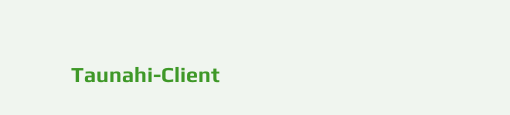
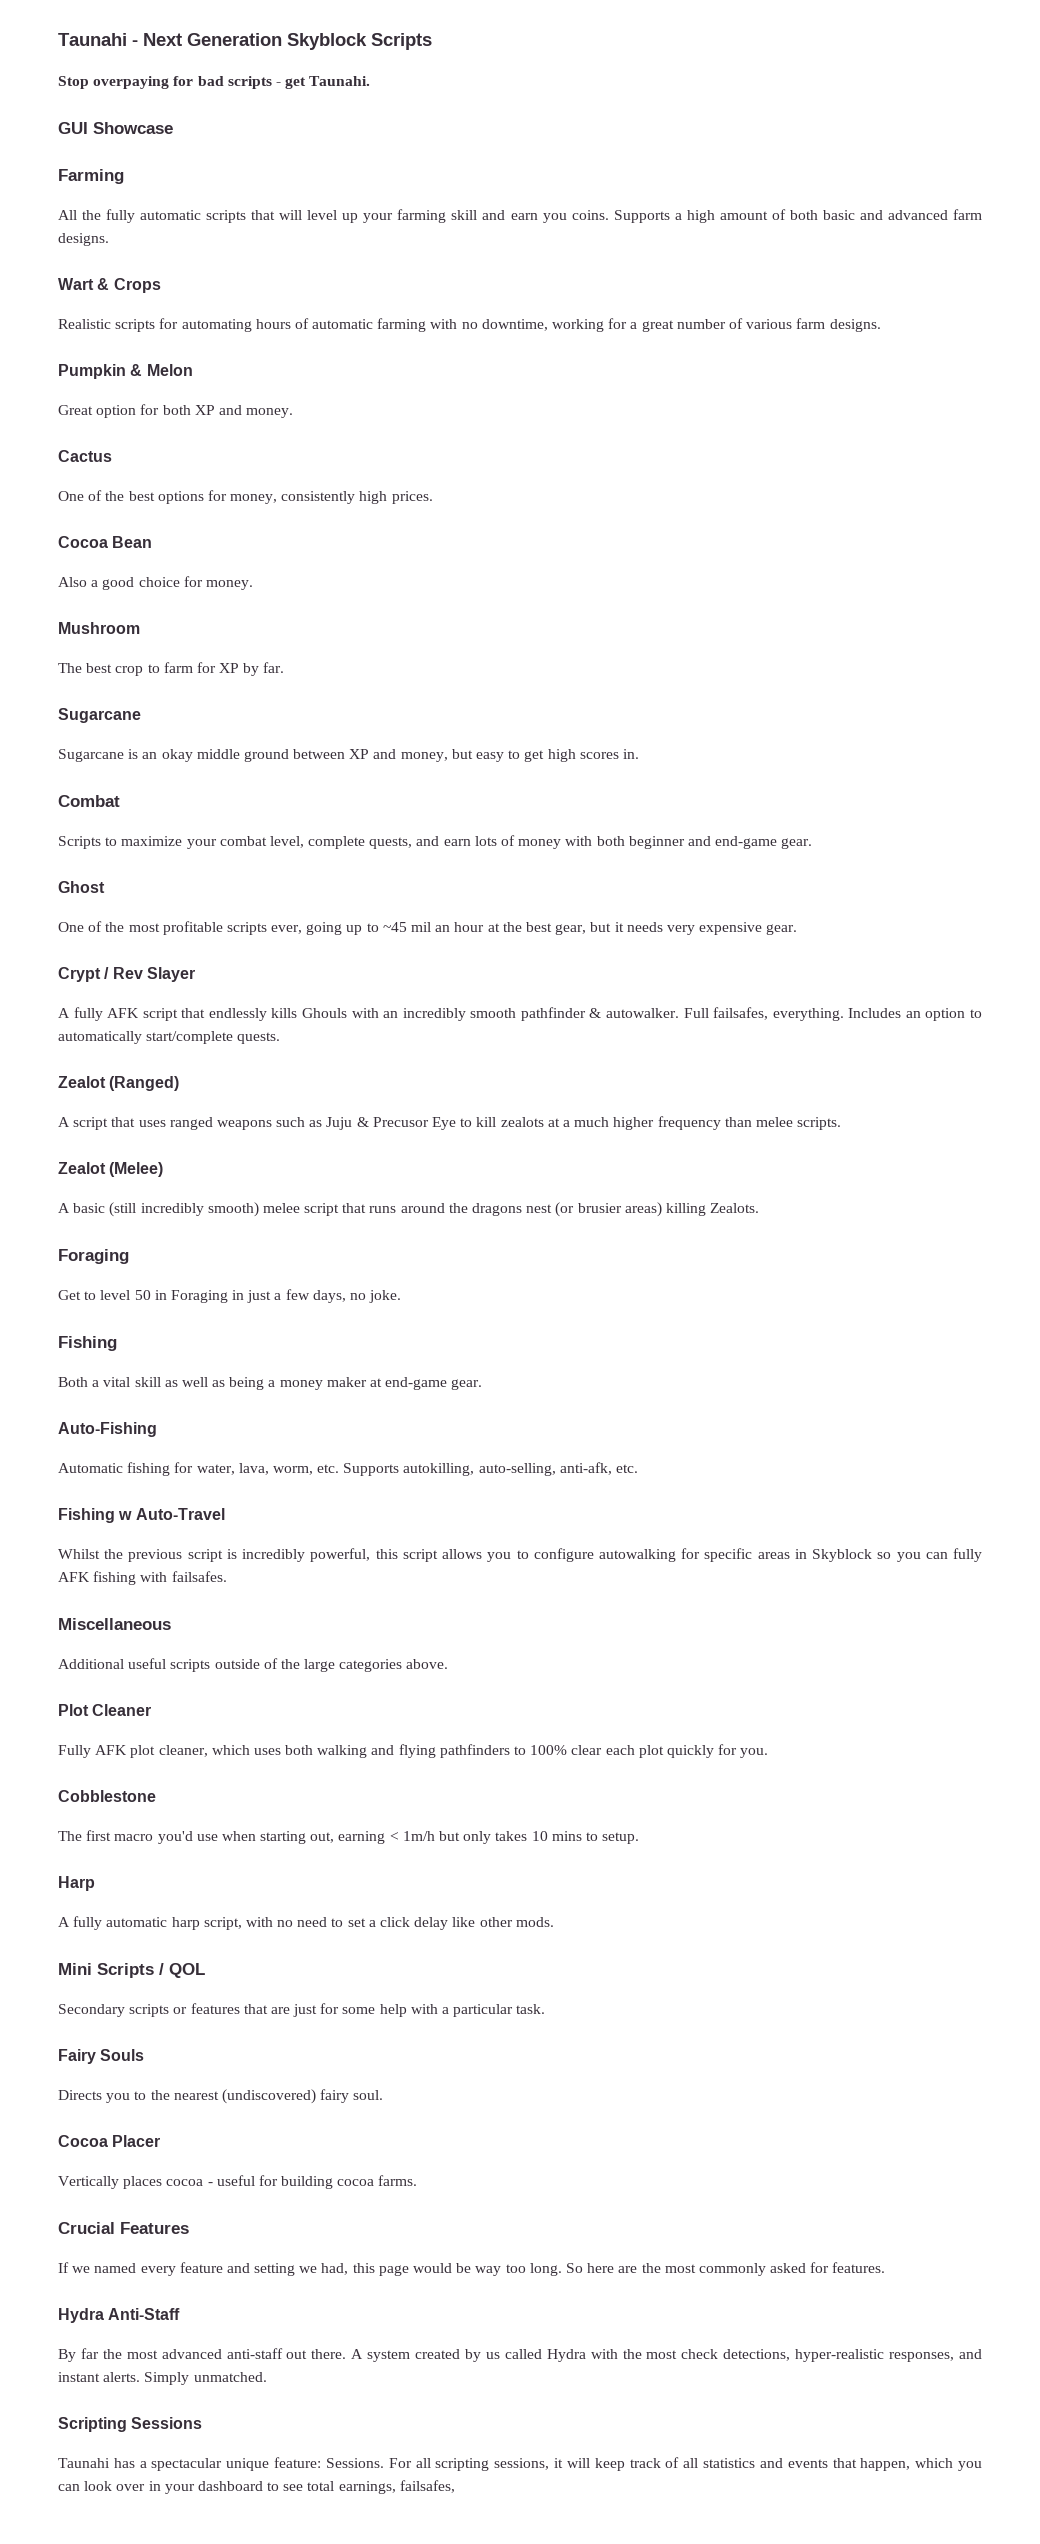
- Taunahi-Client
+ Taunahi - Next Generation Skyblock Scripts
+ Stop overpaying for bad scripts - get Taunahi.
+ GUI Showcase
+ Farming
+ All the fully automatic scripts that will level up your farming skill and earn you coins. Supports a high amount of both basic and advanced farm designs.
+ Wart & Crops
+ Realistic scripts for automating hours of automatic farming with no downtime, working for a great number of various farm designs.
+ Pumpkin & Melon
+ Great option for both XP and money.
+ Cactus
+ One of the best options for money, consistently high prices.
+ Cocoa Bean
+ Also a good choice for money.
+ Mushroom
+ The best crop to farm for XP by far.
+ Sugarcane
+ Sugarcane is an okay middle ground between XP and money, but easy to get high scores in.
+ Combat
+ Scripts to maximize your combat level, complete quests, and earn lots of money with both beginner and end-game gear.
+ Ghost
+ One of the most profitable scripts ever, going up to ~45 mil an hour at the best gear, but it needs very expensive gear.
+ Crypt / Rev Slayer
+ A fully AFK script that endlessly kills Ghouls with an incredibly smooth pathfinder & autowalker. Full failsafes, everything. Includes an option to automatically start/complete quests.
+ Zealot (Ranged)
+ A script that uses ranged weapons such as Juju & Precusor Eye to kill zealots at a much higher frequency than melee scripts.
+ Zealot (Melee)
+ A basic (still incredibly smooth) melee script that runs around the dragons nest (or brusier areas) killing Zealots.
+ Foraging
+ Get to level 50 in Foraging in just a few days, no joke.
+ Fishing
+ Both a vital skill as well as being a money maker at end-game gear.
+ Auto-Fishing
+ Automatic fishing for water, lava, worm, etc. Supports autokilling, auto-selling, anti-afk, etc.
+ Fishing w Auto-Travel
+ Whilst the previous script is incredibly powerful, this script allows you to configure autowalking for specific areas in Skyblock so you can fully AFK fishing with failsafes.
+ Miscellaneous
+ Additional useful scripts outside of the large categories above.
+ Plot Cleaner
+ Fully AFK plot cleaner, which uses both walking and flying pathfinders to 100% clear each plot quickly for you.
+ Cobblestone
+ The first macro you'd use when starting out, earning < 1m/h but only takes 10 mins to setup.
+ Harp
+ A fully automatic harp script, with no need to set a click delay like other mods.
+ Mini Scripts / QOL
+ Secondary scripts or features that are just for some help with a particular task.
+ Fairy Souls
+ Directs you to the nearest (undiscovered) fairy soul.
+ Cocoa Placer
+ Vertically places cocoa - useful for building cocoa farms.
+ Crucial Features
+ If we named every feature and setting we had, this page would be way too long. So here are the most commonly asked for features.
+ Hydra Anti-Staff
+ By far the most advanced anti-staff out there. A system created by us called Hydra with the most check detections, hyper-realistic responses, and instant alerts. Simply unmatched.
+ Scripting Sessions
+ Taunahi has a spectacular unique feature: Sessions. For all scripting sessions, it will keep track of all statistics and events that happen, which you can look over in your dashboard to see total earnings, failsafes,

